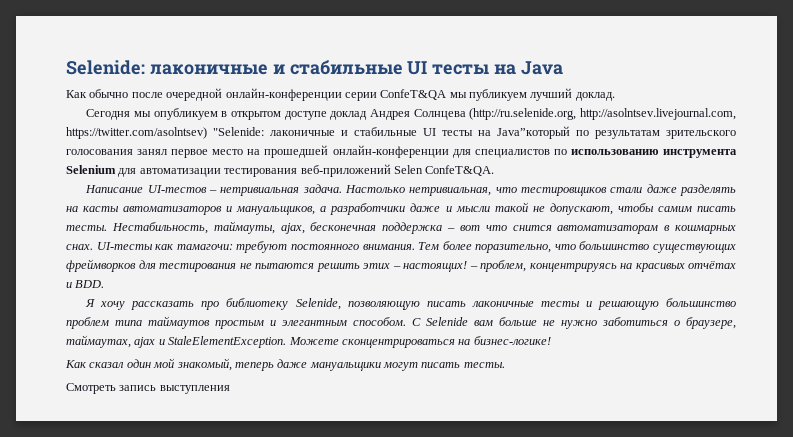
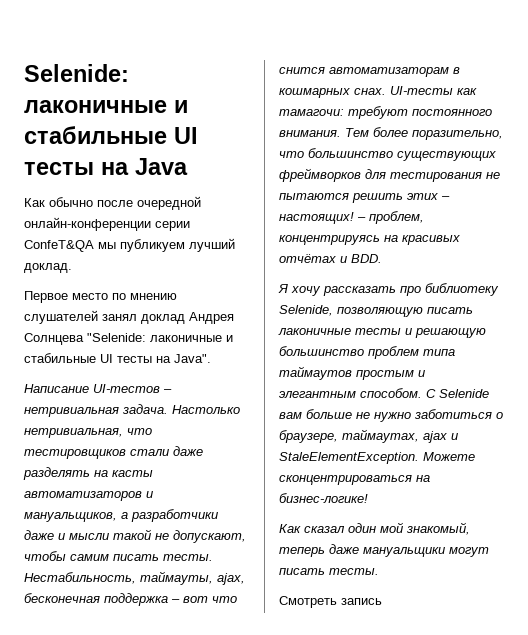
- Сегодня мы опубликуем в открытом доступе доклад Андрея Солнцева (http://ru.selenide.org, http://asolntsev.livejournal.com, https://twitter.com/asolntsev) "Selenide: лаконичные и стабильные UI тесты на Java”который по результатам зрительского голосования занял первое место на прошедшей онлайн-конференции для специалистов по использованию инструмента Selenium для автоматизации тестирования веб-приложений Selen ConfeT&QA.
+ Первое место по мнению слушателей занял доклад Андрея Солнцева "Selenide: лаконичные и стабильные UI тесты на Java".
- Смотреть запись выступления
+ Смотреть запись

